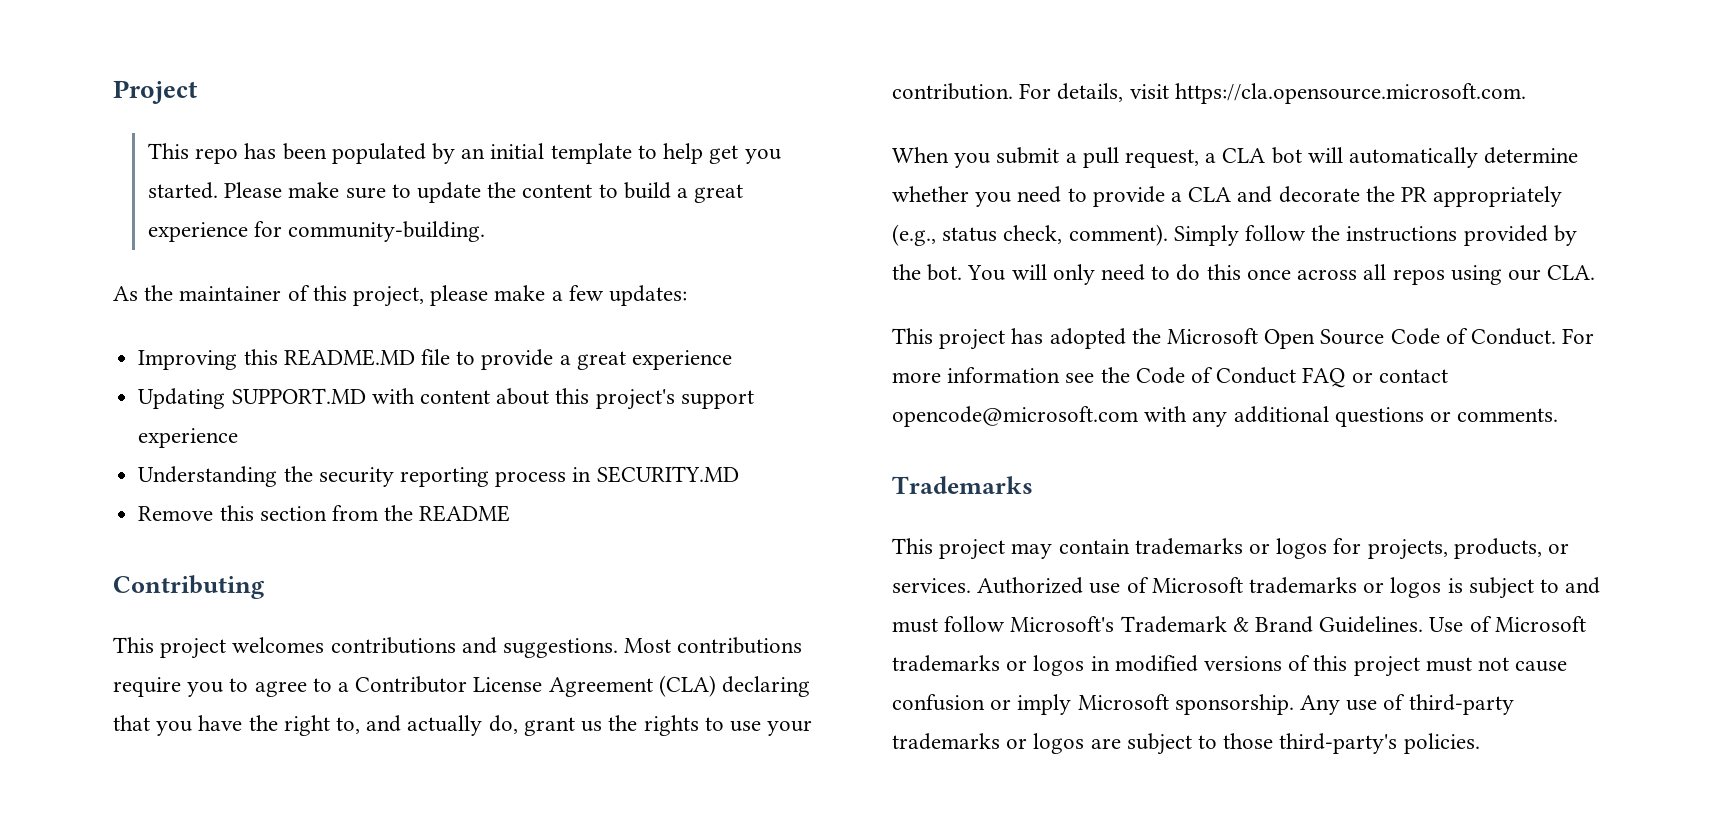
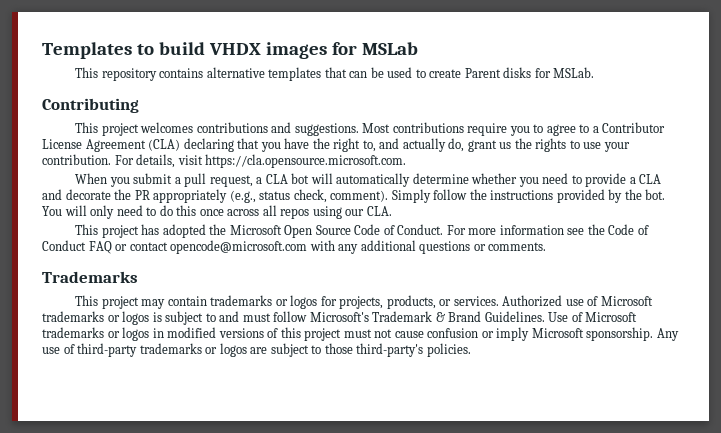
- Project
- This repo has been populated by an initial template to help get you started. Please make sure to update the content to build a great experience for community-building.
- As the maintainer of this project, please make a few updates:
- Improving this README.MD file to provide a great experience
- Updating SUPPORT.MD with content about this project's support experience
- Understanding the security reporting process in SECURITY.MD
- Remove this section from the README
+ Templates to build VHDX images for MSLab
+ This repository contains alternative templates that can be used to create Parent disks for MSLab.

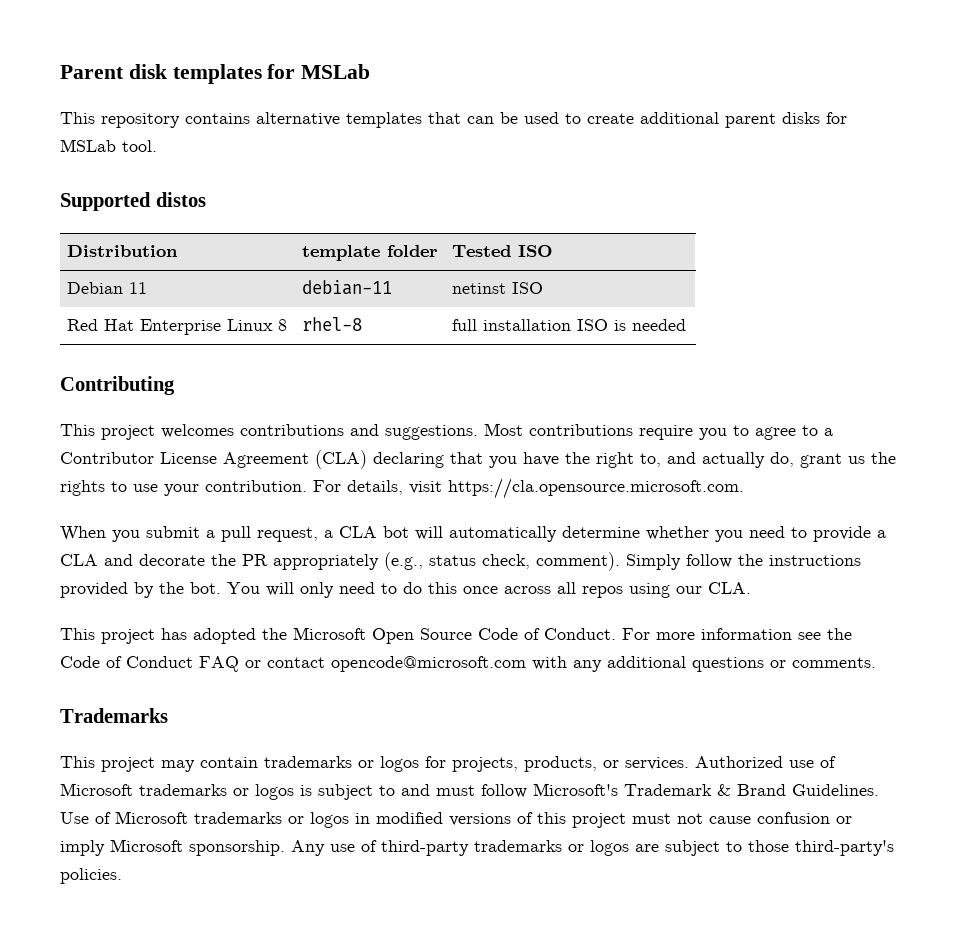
- Templates to build VHDX images for MSLab
+ Parent disk templates for MSLab
- This repository contains alternative templates that can be used to create Parent disks for MSLab.
+ This repository contains alternative templates that can be used to create additional parent disks for MSLab tool.
+ Supported distos
+ Distribution | template folder | Tested ISO
+ Debian 11 | debian-11 | netinst ISO
+ Red Hat Enterprise Linux 8 | rhel-8 | full installation ISO is needed

